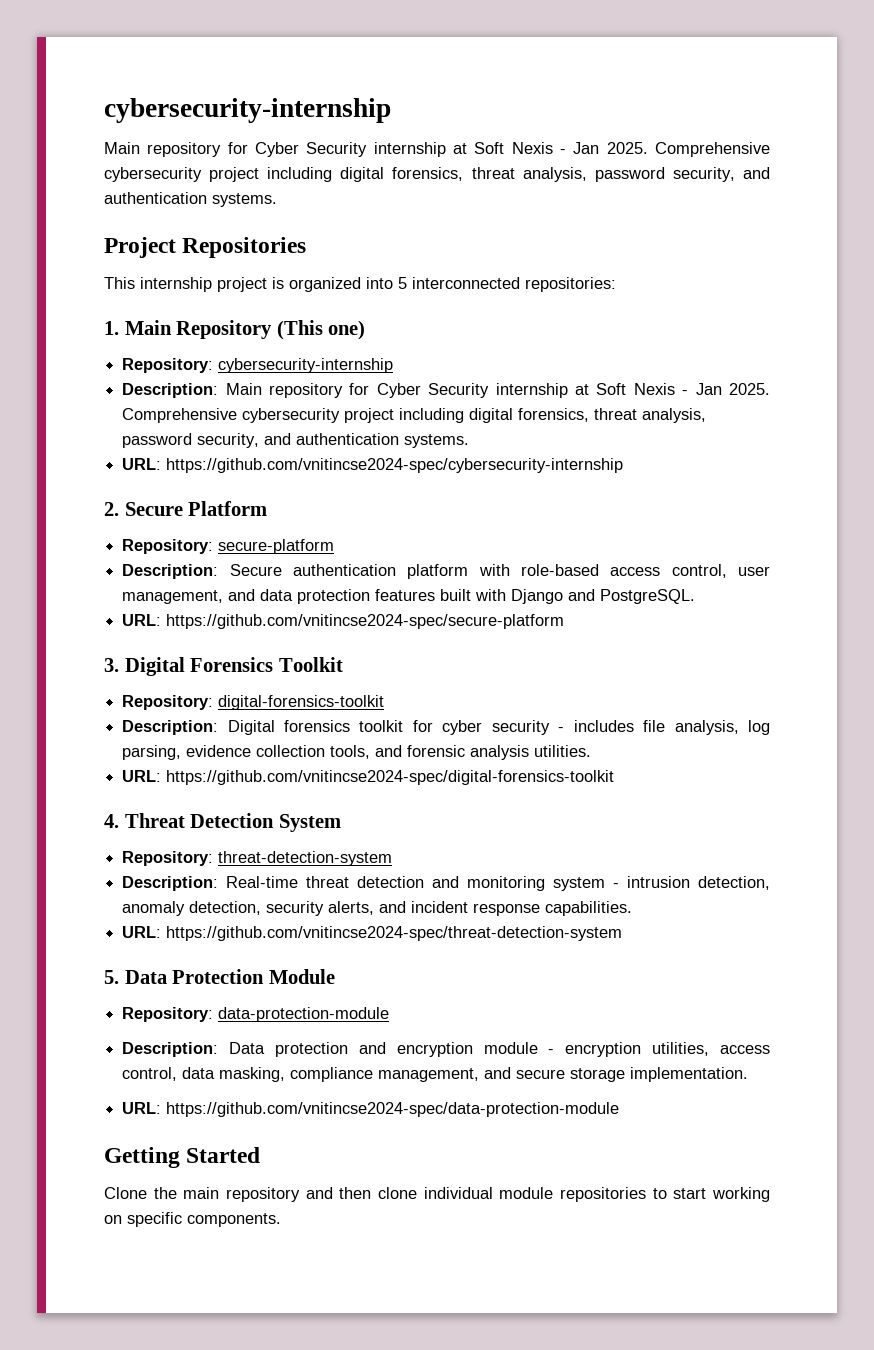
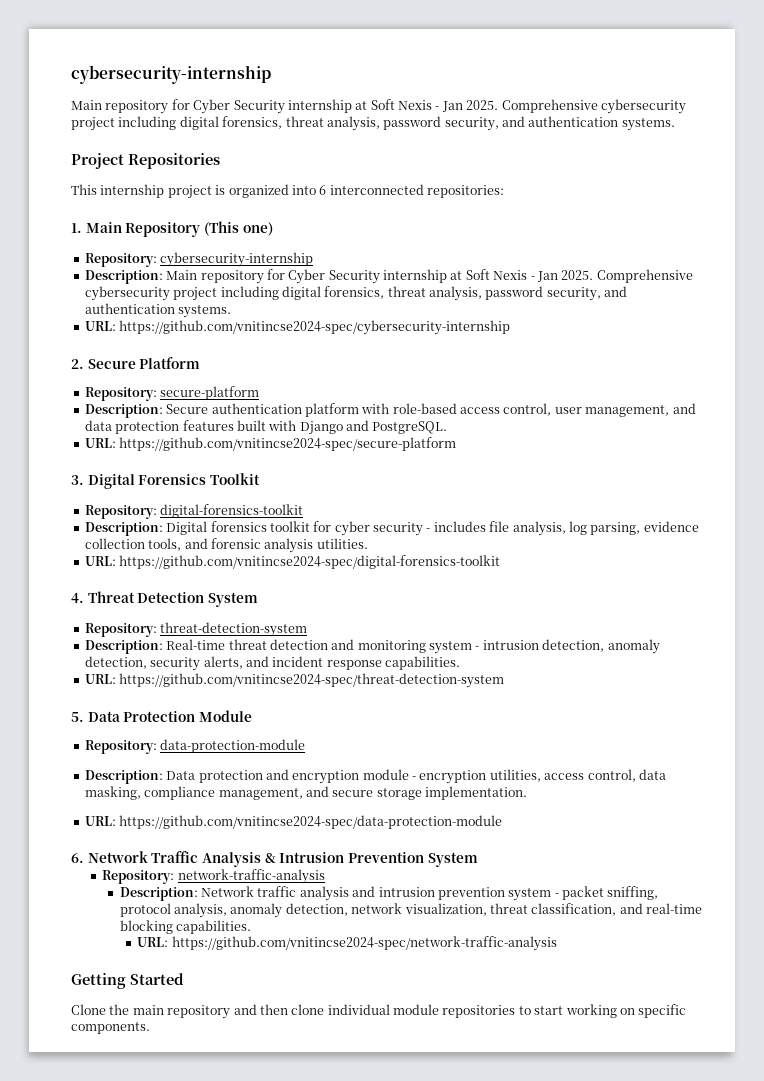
- This internship project is organized into 5 interconnected repositories:
+ This internship project is organized into 6 interconnected repositories:
+ 6. Network Traffic Analysis & Intrusion Prevention System
+ Repository: network-traffic-analysis
+ Description: Network traffic analysis and intrusion prevention system - packet sniffing, protocol analysis, anomaly detection, network visualization, threat classification, and real-time blocking capabilities.
+ URL: https://github.com/vnitincse2024-spec/network-traffic-analysis

